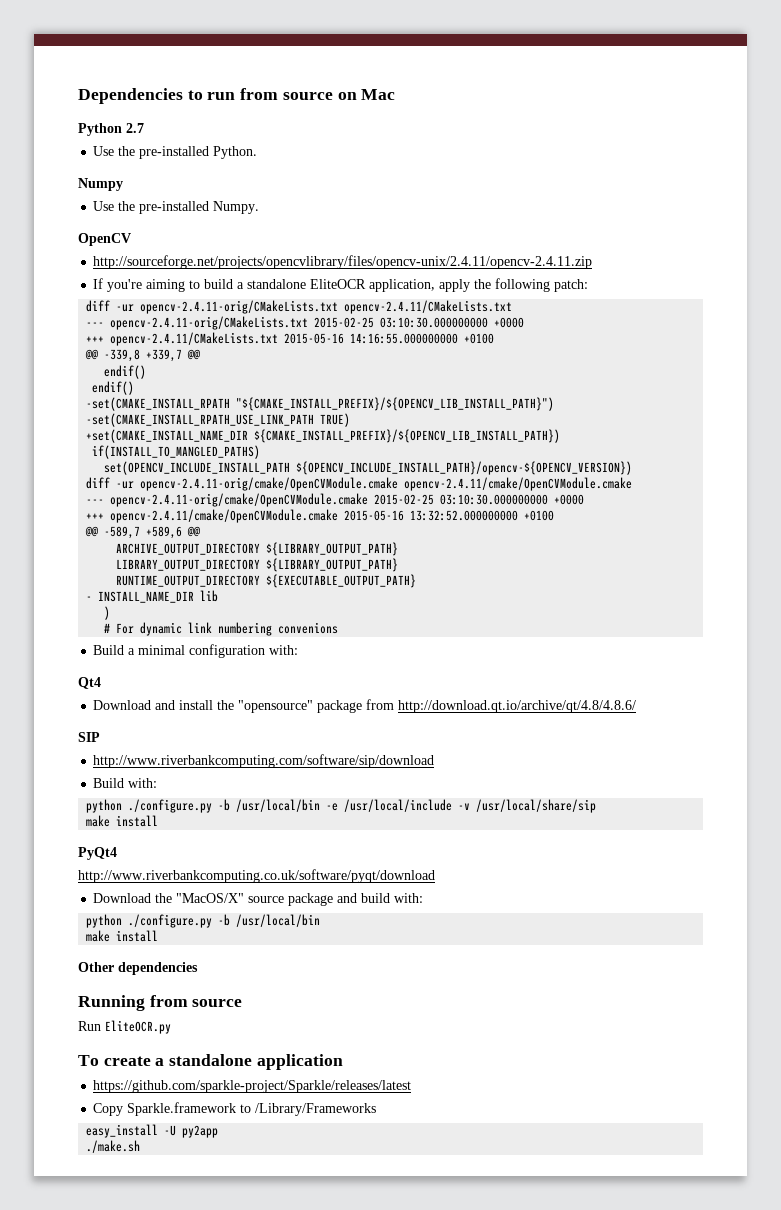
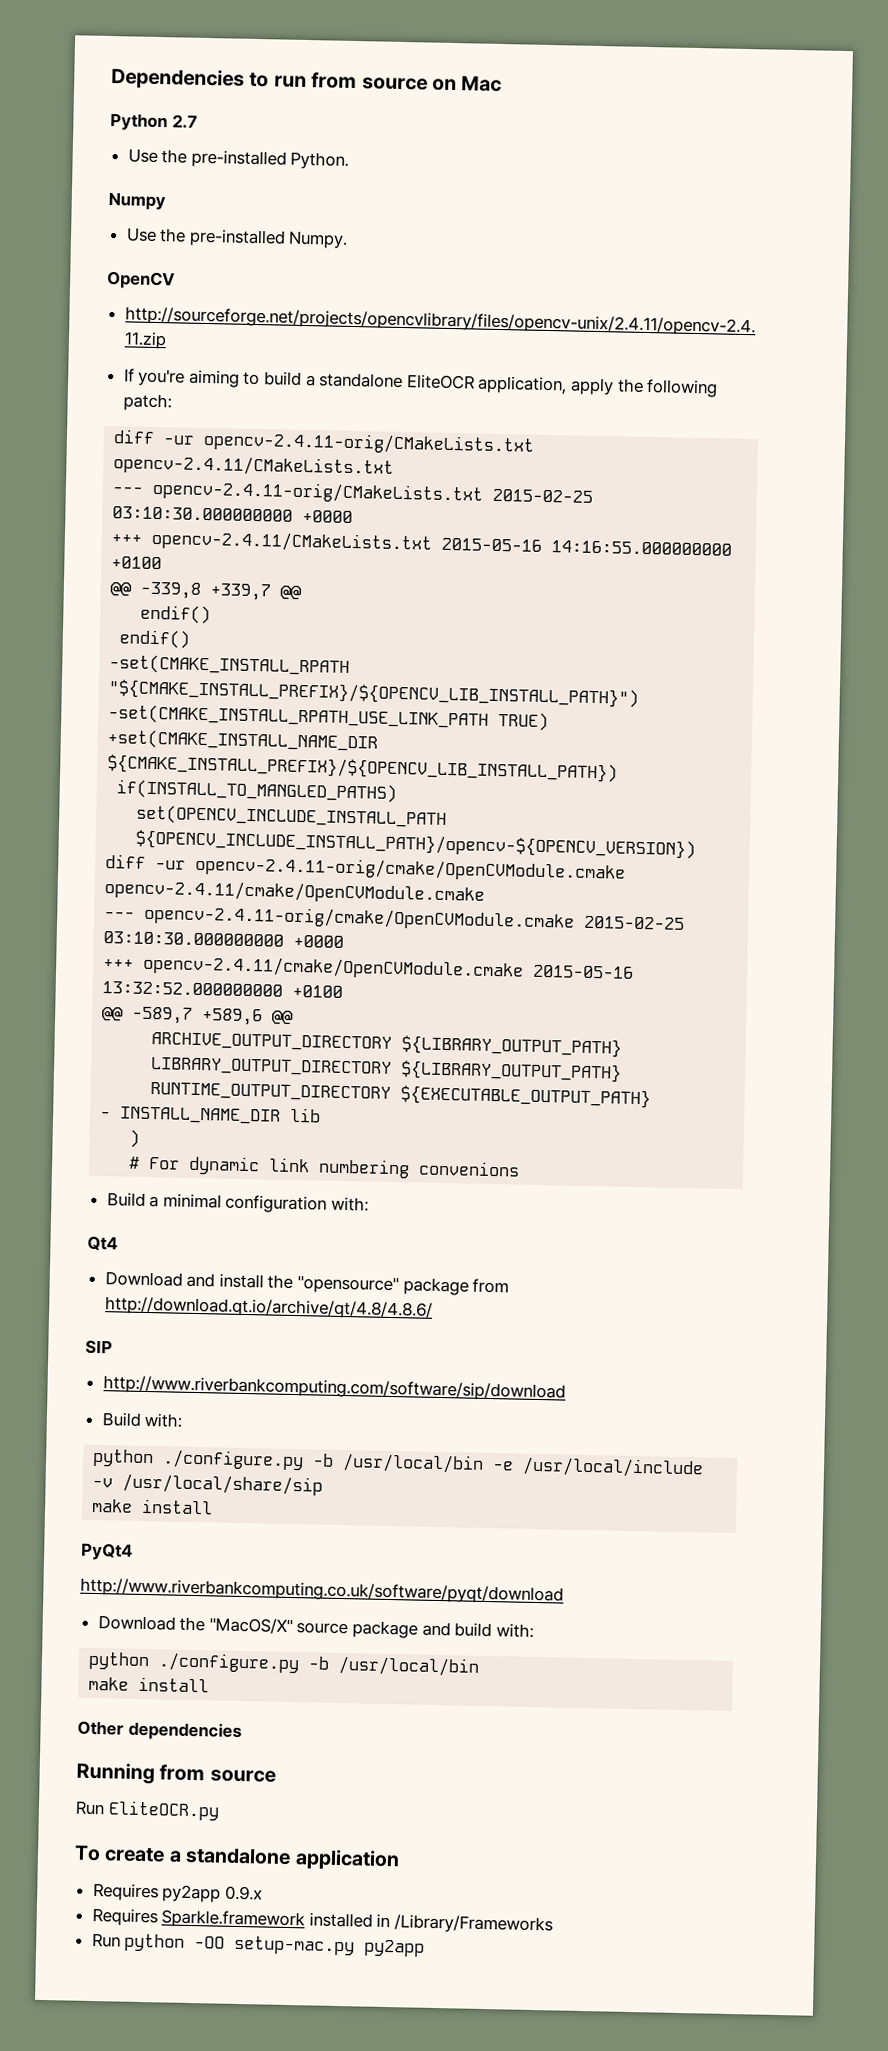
- https://github.com/sparkle-project/Sparkle/releases/latest
- Copy Sparkle.framework to /Library/Frameworks
- easy_install -U py2app
- ./make.sh
+ Requires py2app 0.9.x
+ Requires Sparkle.framework installed in /Library/Frameworks
+ Run python -OO setup-mac.py py2app

